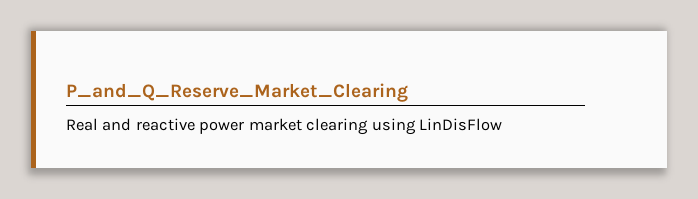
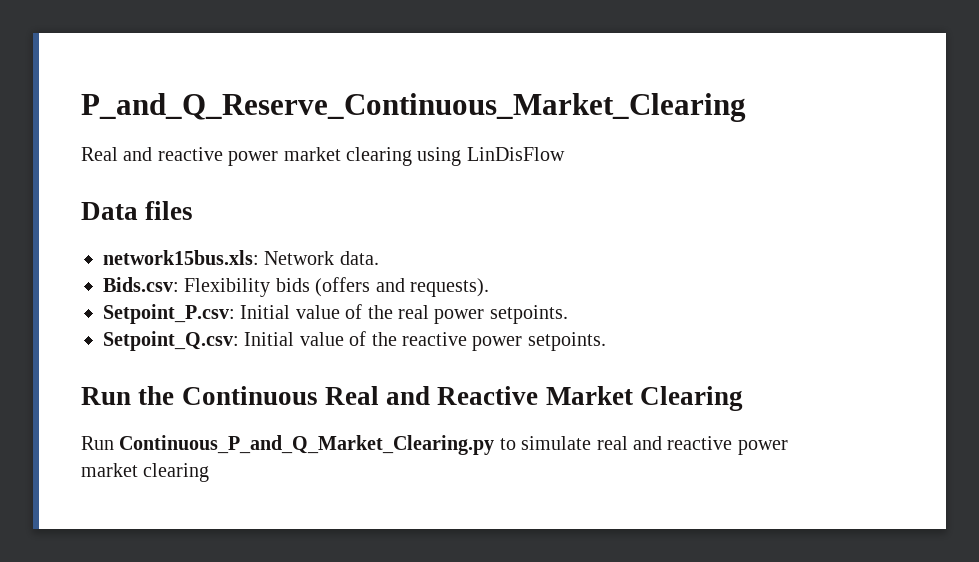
- P_and_Q_Reserve_Market_Clearing
+ P_and_Q_Reserve_Continuous_Market_Clearing
+ Data files
+ network15bus.xls: Network data.
+ Bids.csv: Flexibility bids (offers and requests).
+ Setpoint_P.csv: Initial value of the real power setpoints.
+ Setpoint_Q.csv: Initial value of the reactive power setpoints.
+ Run the Continuous Real and Reactive Market Clearing
+ Run Continuous_P_and_Q_Market_Clearing.py to simulate real and reactive power market clearing

